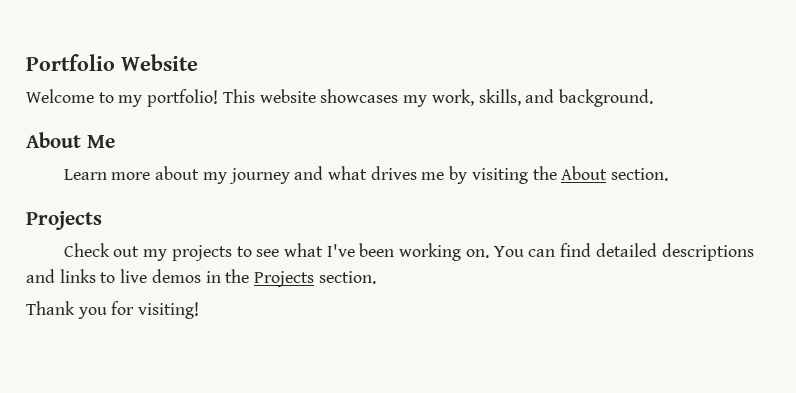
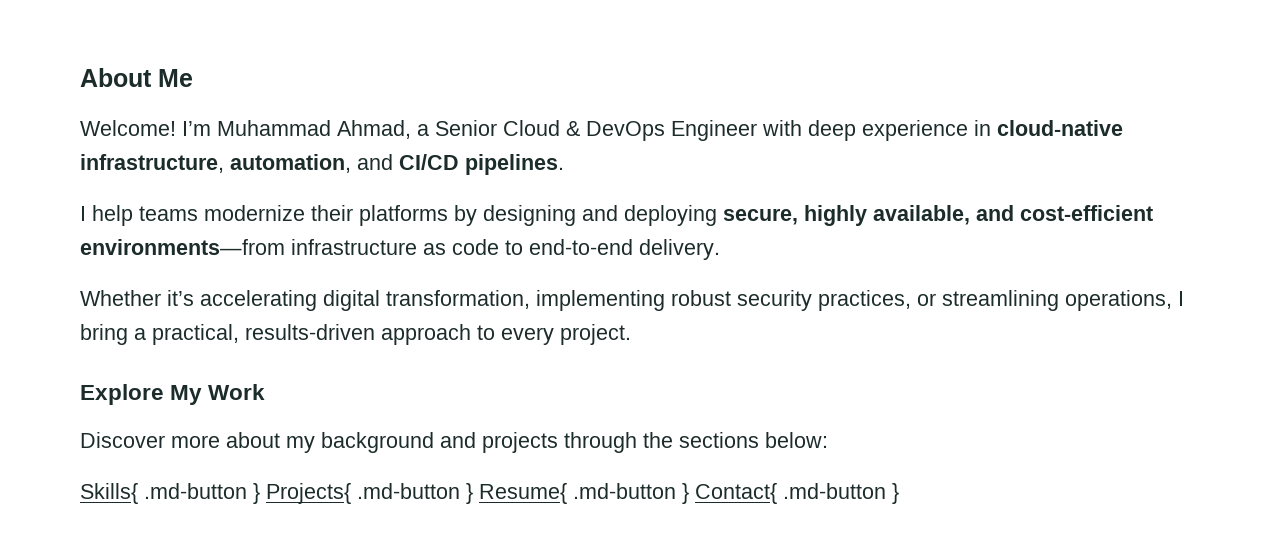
- Portfolio Website
- Welcome to my portfolio! This website showcases my work, skills, and background.
  About Me
- Learn more about my journey and what drives me by visiting the About section.
- Projects
- Check out my projects to see what I've been working on. You can find detailed descriptions and links to live demos in the Projects section.
- Thank you for visiting!
+ Welcome! I’m Muhammad Ahmad, a Senior Cloud & DevOps Engineer with deep experience in cloud-native infrastructure, automation, and CI/CD pipelines.
+ I help teams modernize their platforms by designing and deploying secure, highly available, and cost-efficient environments—from infrastructure as code to end-to-end delivery.
+ Whether it’s accelerating digital transformation, implementing robust security practices, or streamlining operations, I bring a practical, results-driven approach to every project.
+ Explore My Work
+ Discover more about my background and projects through the sections below:
+ Skills{ .md-button } Projects{ .md-button } Resume{ .md-button } Contact{ .md-button }

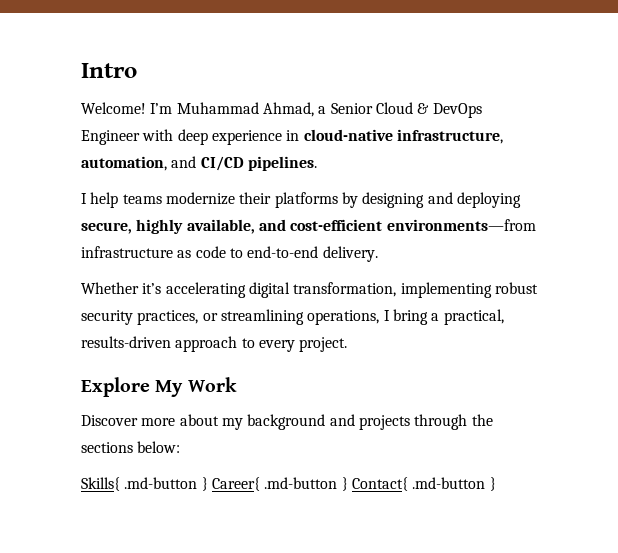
- About Me
+ Intro
- Skills{ .md-button } Projects{ .md-button } Resume{ .md-button } Contact{ .md-button }
+ Skills{ .md-button } Career{ .md-button } Contact{ .md-button }

